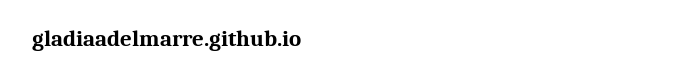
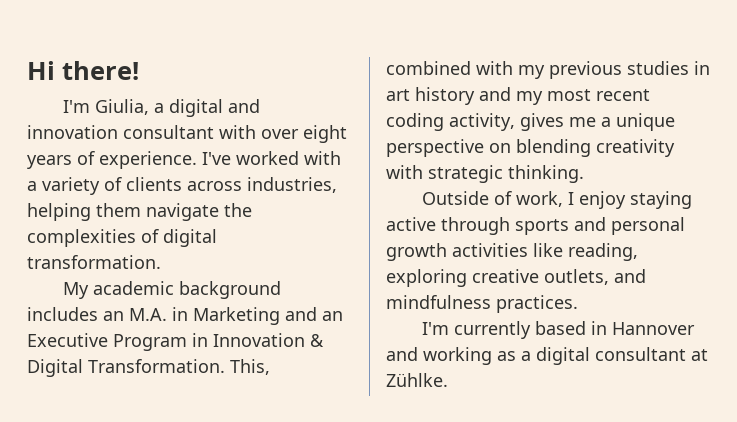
- gladiaadelmarre.github.io
+ Hi there!
+ I'm Giulia, a digital and innovation consultant with over eight years of experience. I've worked with a variety of clients across industries, helping them navigate the complexities of digital transformation.
+ My academic background includes an M.A. in Marketing and an Executive Program in Innovation & Digital Transformation. This, combined with my previous studies in art history and my most recent coding activity, gives me a unique perspective on blending creativity with strategic thinking.
+ Outside of work, I enjoy staying active through sports and personal growth activities like reading, exploring creative outlets, and mindfulness practices.
+ I'm currently based in Hannover and working as a digital consultant at Zühlke.

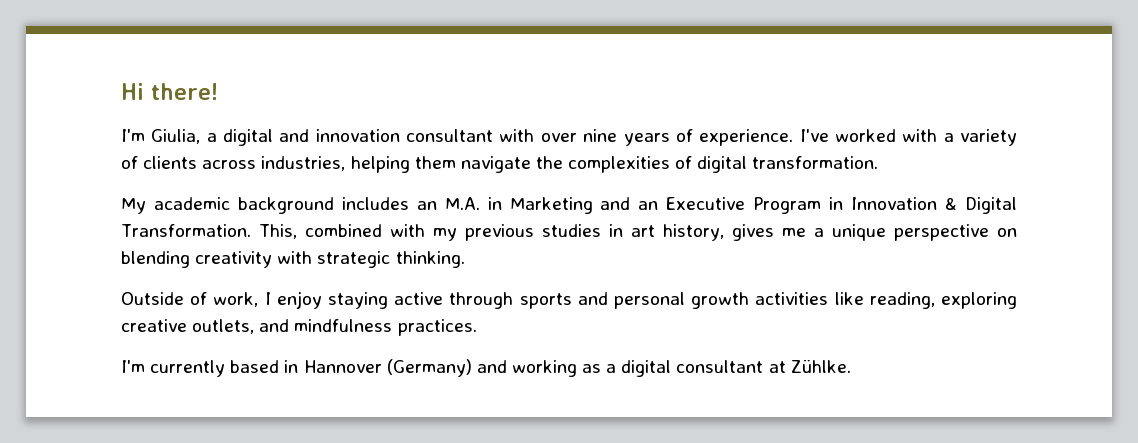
- I'm Giulia, a digital and innovation consultant with over eight years of experience.
+ I'm Giulia, a digital and innovation consultant with over nine years of experience.
- This, combined with my previous studies in art history and my most recent coding activity, gives me a unique perspective on blending creativity with strategic thinking.
+ This, combined with my previous studies in art history, gives me a unique perspective on blending creativity with strategic thinking.
- I'm currently based in Hannover and working as a digital consultant at Zühlke.
+ I'm currently based in Hannover (Germany) and working as a digital consultant at Zühlke.

